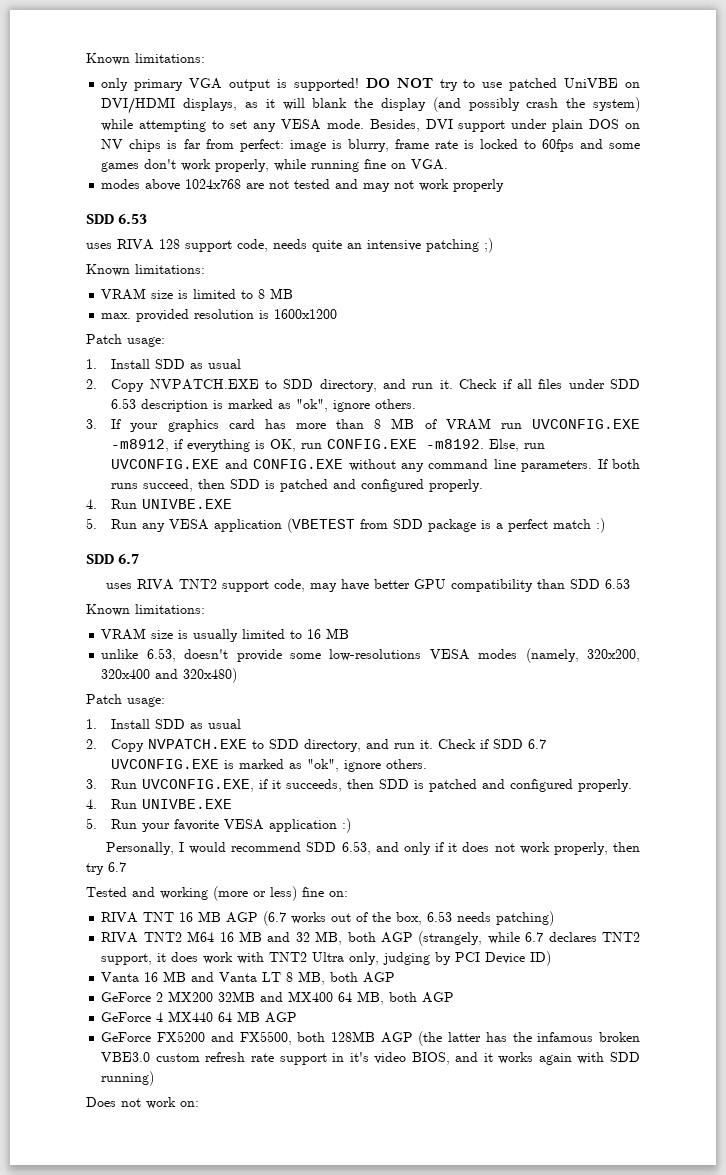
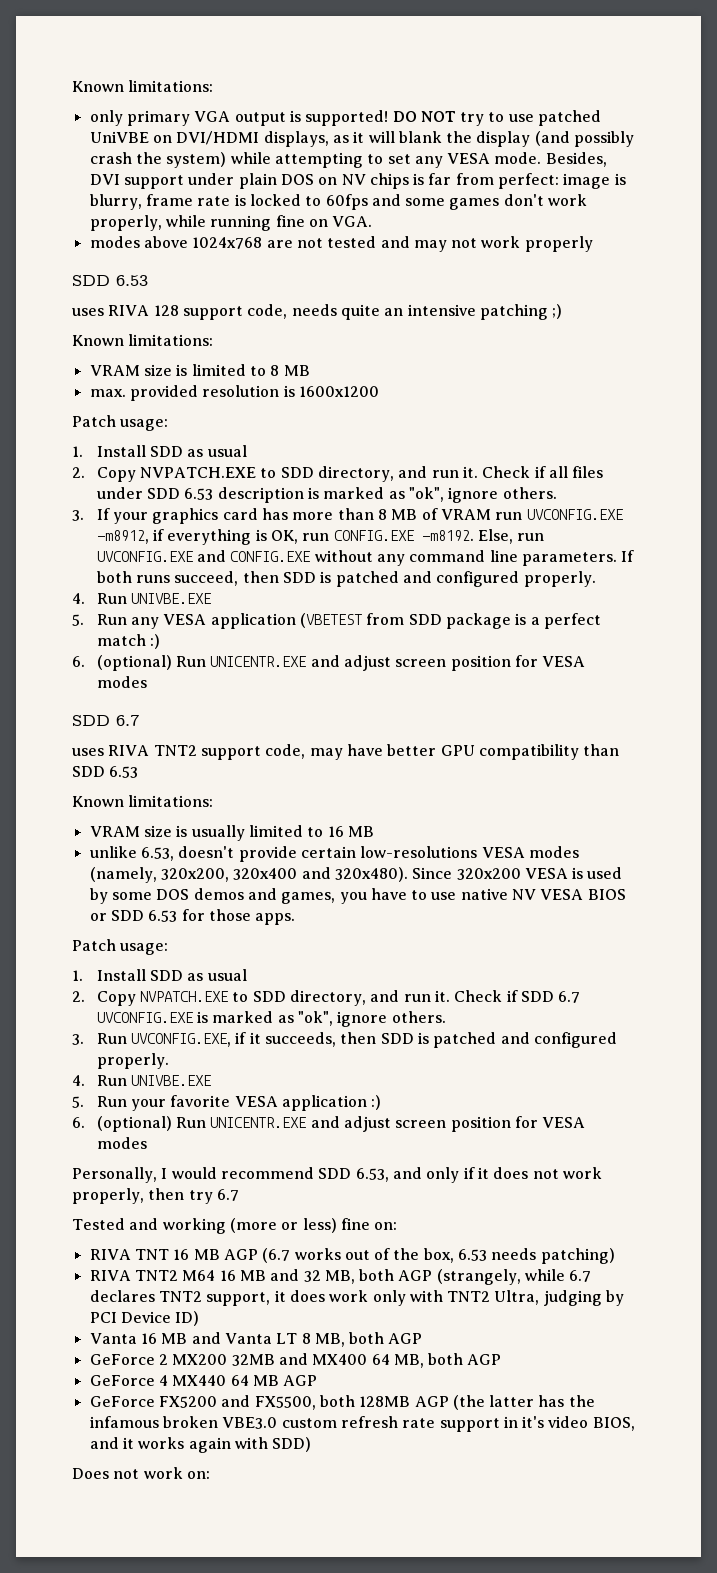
  5. Run any VESA application (VBETEST from SDD package is a perfect match :)
+ 6. (optional) Run UNICENTR.EXE and adjust screen position for VESA modes
- unlike 6.53, doesn't provide some low-resolutions VESA modes (namely, 320x200, 320x400 and 320x480)
+ unlike 6.53, doesn't provide certain low-resolutions VESA modes (namely, 320x200, 320x400 and 320x480). Since 320x200 VESA is used by some DOS demos and games, you have to use native NV VESA BIOS or SDD 6.53 for those apps.
  5. Run your favorite VESA application :)
+ 6. (optional) Run UNICENTR.EXE and adjust screen position for VESA modes
- RIVA TNT2 M64 16 MB and 32 MB, both AGP (strangely, while 6.7 declares TNT2 support, it does work with TNT2 Ultra only, judging by PCI Device ID)
+ RIVA TNT2 M64 16 MB and 32 MB, both AGP (strangely, while 6.7 declares TNT2 support, it does work only with TNT2 Ultra, judging by PCI Device ID)
- GeForce FX5200 and FX5500, both 128MB AGP (the latter has the infamous broken VBE3.0 custom refresh rate support in it's video BIOS, and it works again with SDD running)
+ GeForce FX5200 and FX5500, both 128MB AGP (the latter has the infamous broken VBE3.0 custom refresh rate support in it's video BIOS, and it works again with SDD)

